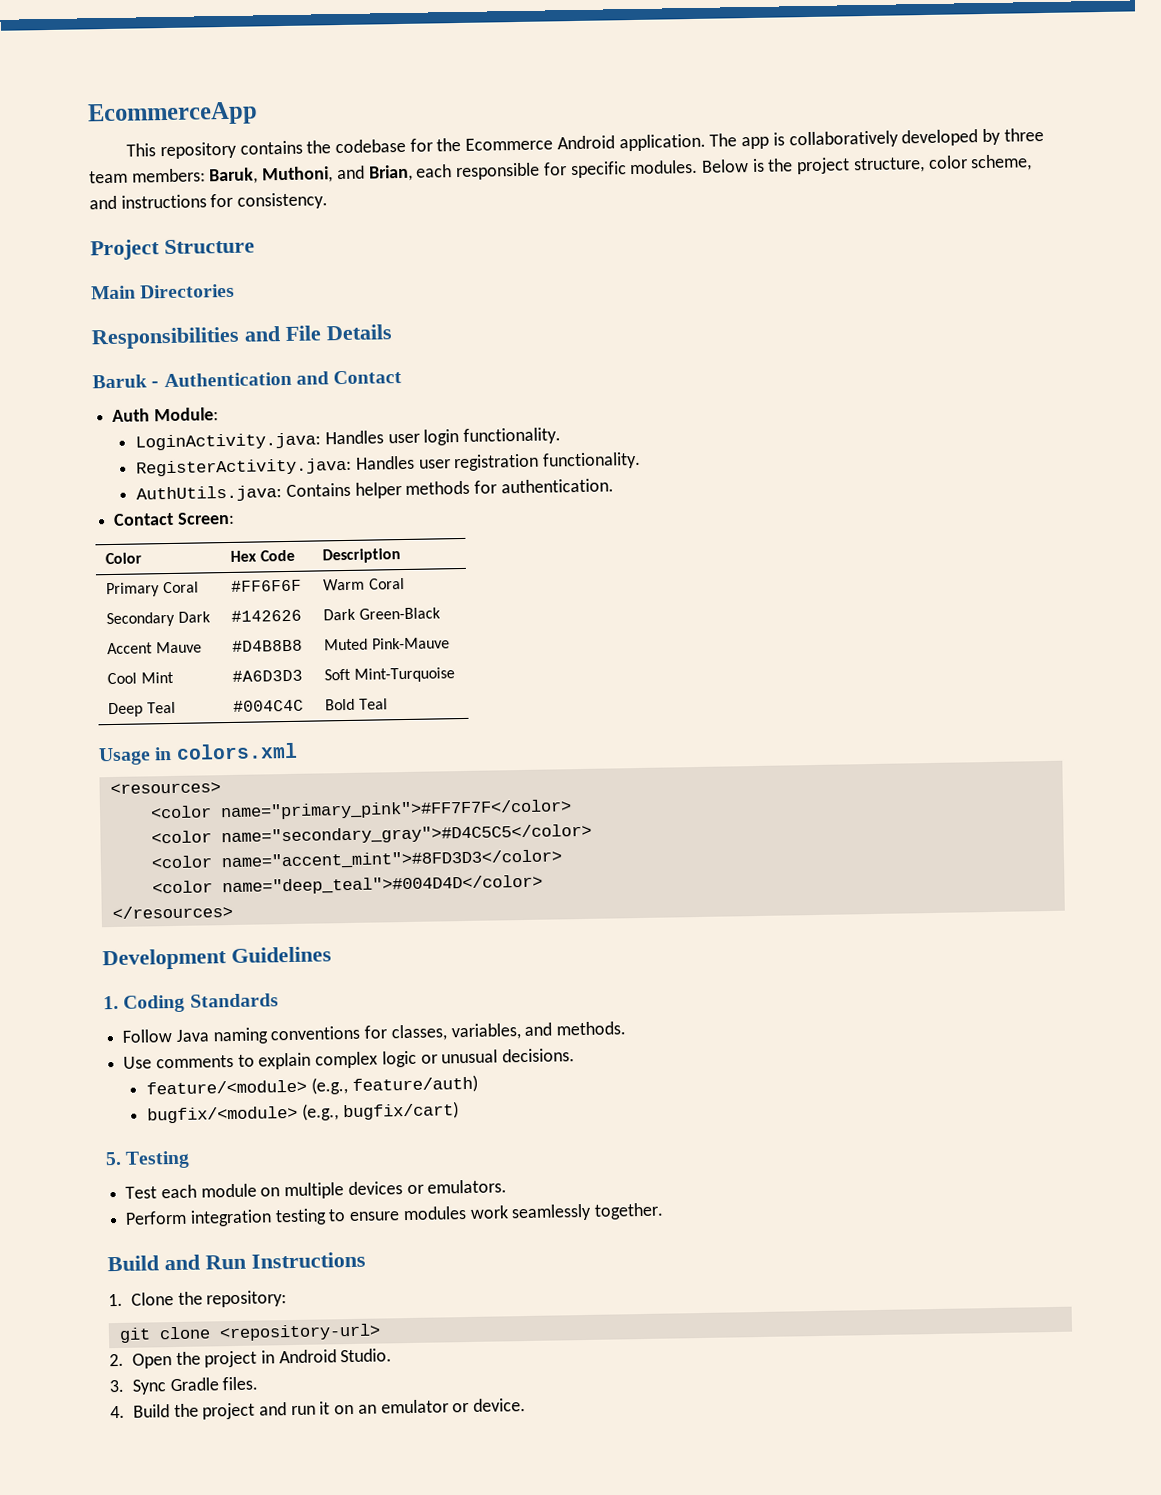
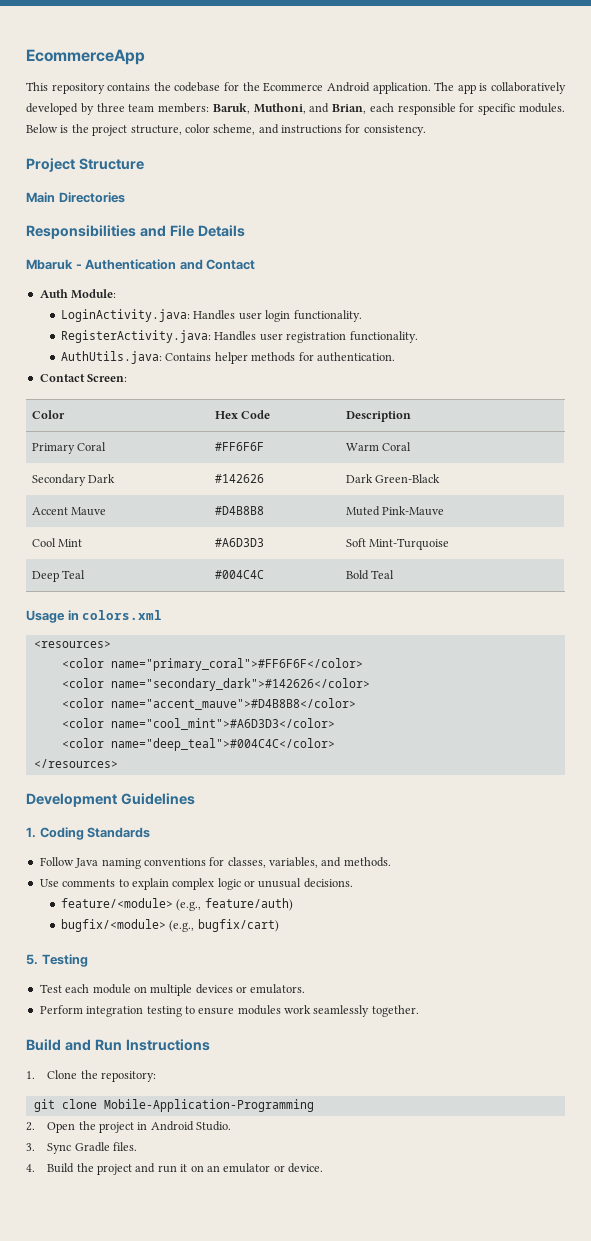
- Baruk - Authentication and Contact
+ Mbaruk - Authentication and Contact
- <color name="primary_pink">#FF7F7F</color>
- <color name="secondary_gray">#D4C5C5</color>
- <color name="accent_mint">#8FD3D3</color>
- <color name="deep_teal">#004D4D</color>
+ <color name="primary_coral">#FF6F6F</color>
+ <color name="secondary_dark">#142626</color>
+ <color name="accent_mauve">#D4B8B8</color>
+ <color name="cool_mint">#A6D3D3</color>
+ <color name="deep_teal">#004C4C</color>
- git clone <repository-url>
+ git clone Mobile-Application-Programming

